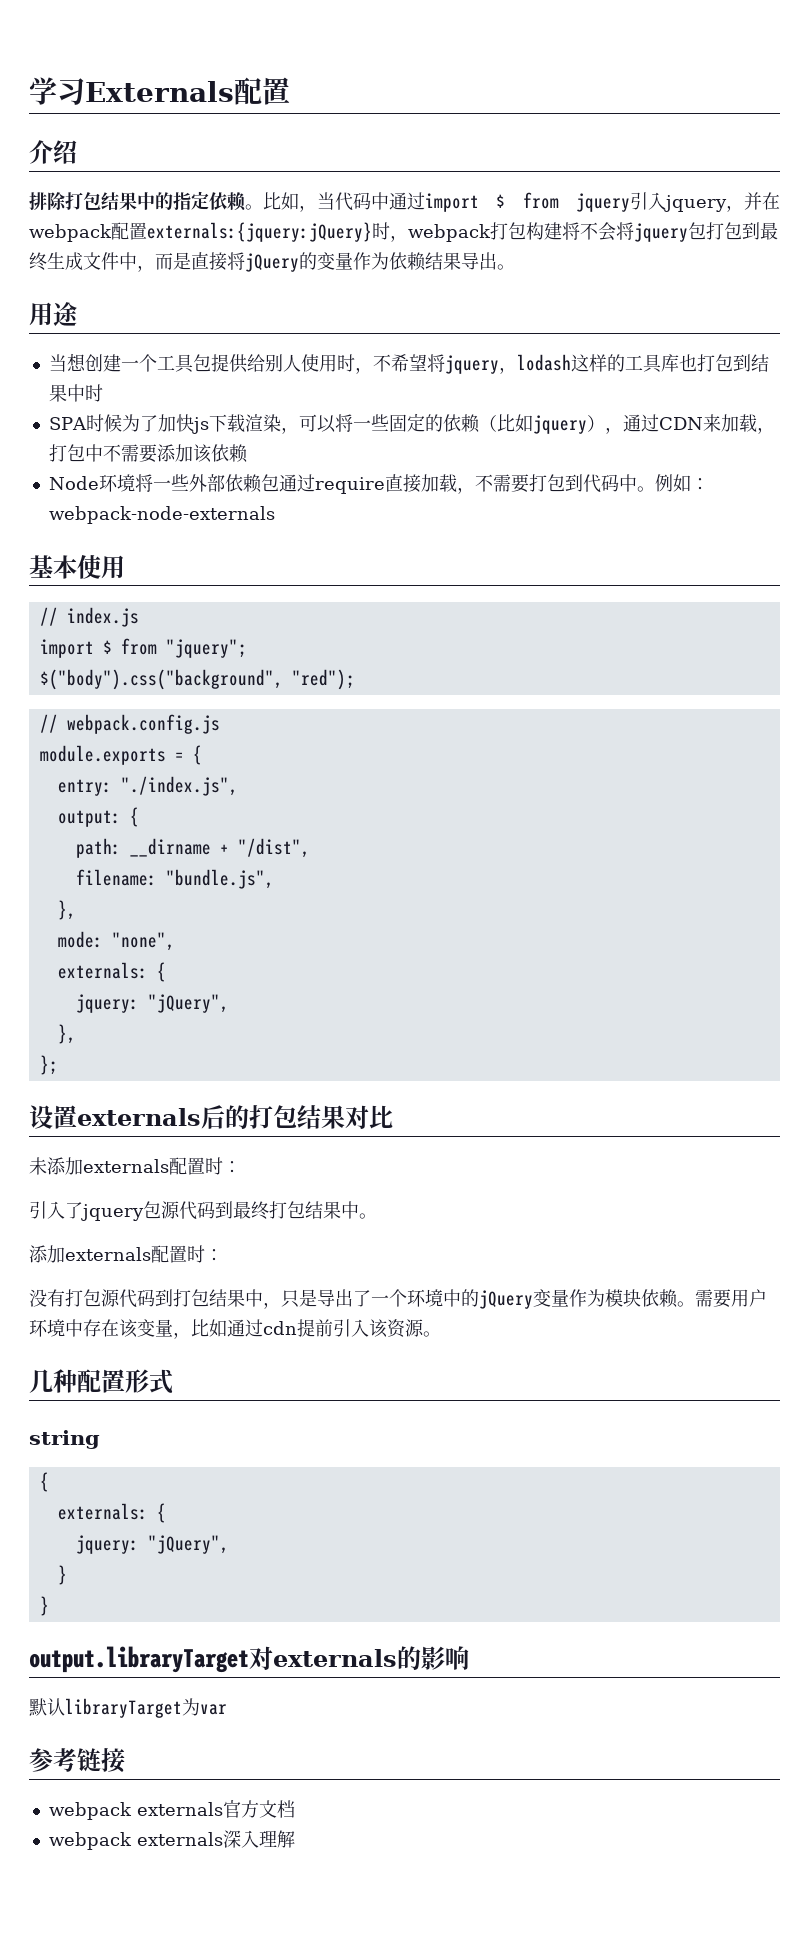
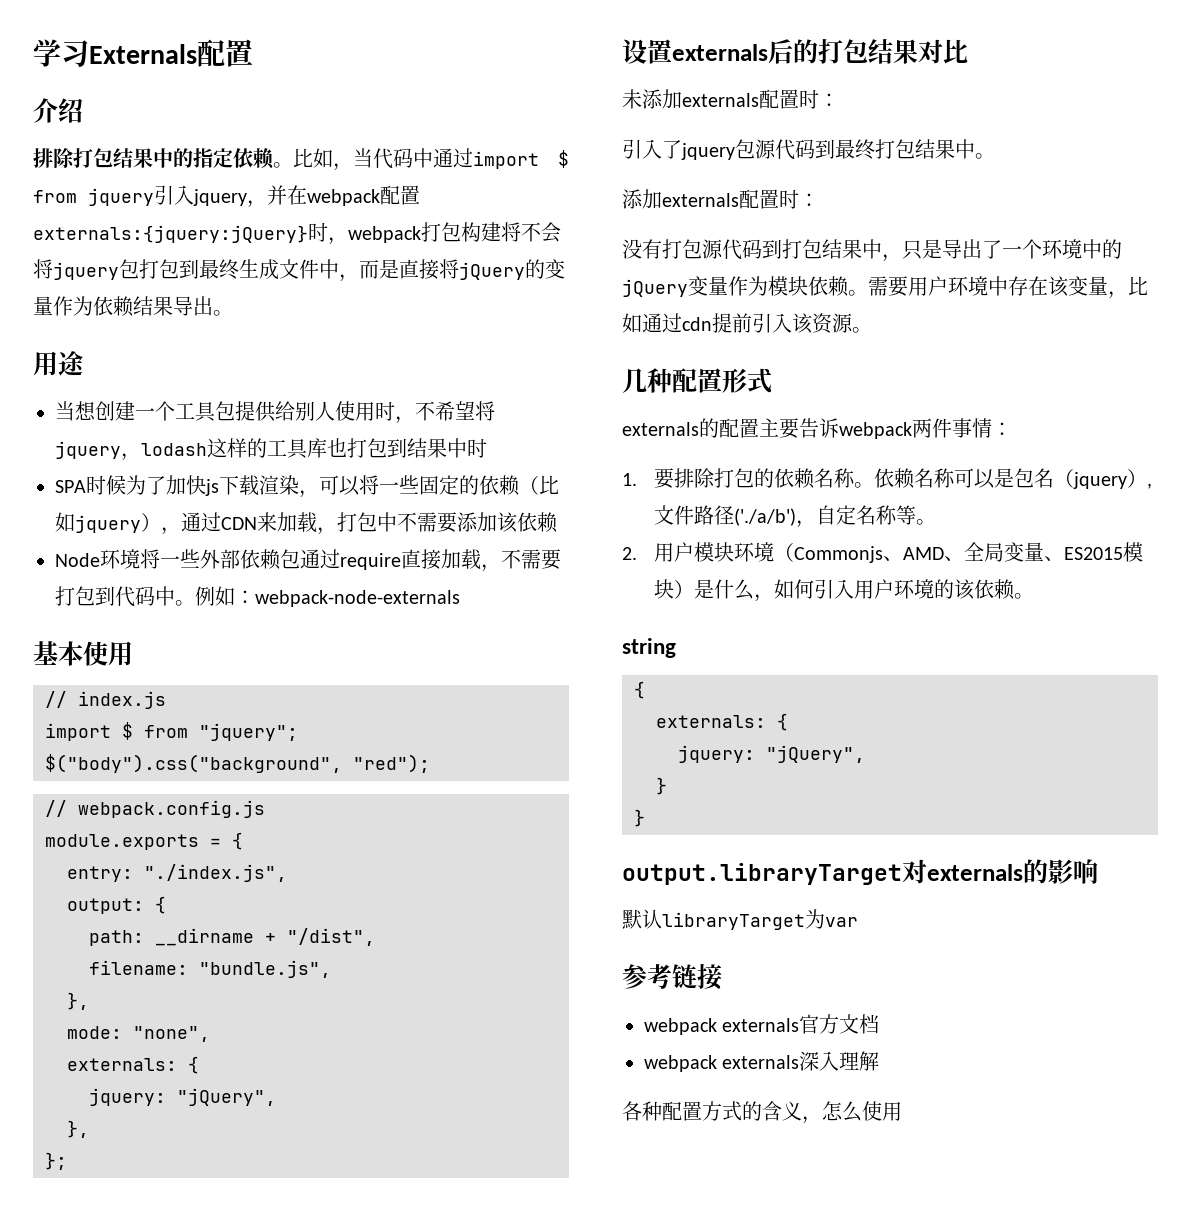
+ externals的配置主要告诉webpack两件事情：
+ 1.要排除打包的依赖名称。依赖名称可以是包名（jquery）,文件路径('./a/b')，自定名称等。
+ 2.用户模块环境（Commonjs、AMD、全局变量、ES2015模块）是什么，如何引入用户环境的该依赖。
+ 各种配置方式的含义，怎么使用

